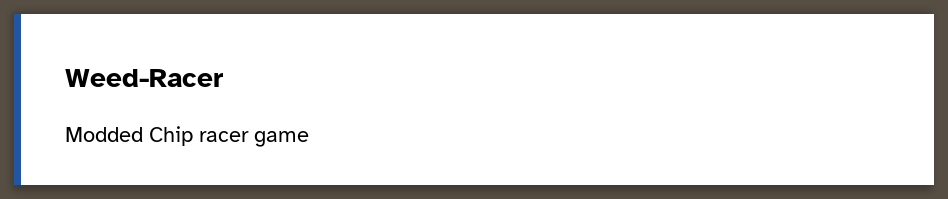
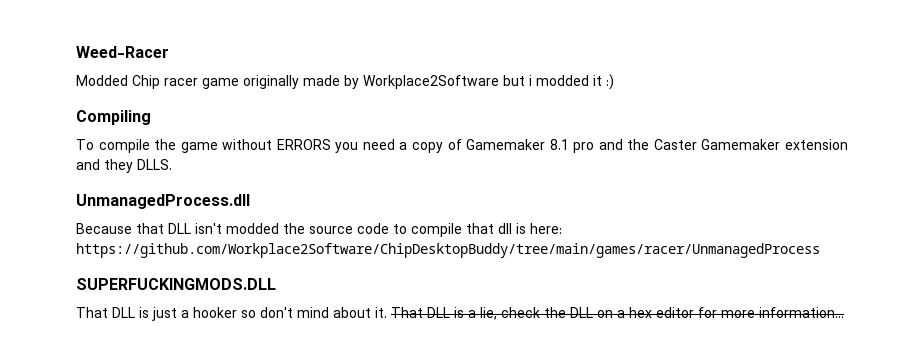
- Modded Chip racer game
+ Modded Chip racer game originally made by Workplace2Software but i modded it :)
+ Compiling
+ To compile the game without ERRORS you need a copy of Gamemaker 8.1 pro and the Caster Gamemaker extension and they DLLS.
+ UnmanagedProcess.dll
+ Because that DLL isn't modded the source code to compile that dll is here: https://github.com/Workplace2Software/ChipDesktopBuddy/tree/main/games/racer/UnmanagedProcess
+ SUPERFUCKINGMODS.DLL
+ That DLL is just a hooker so don't mind about it. That DLL is a lie, check the DLL on a hex editor for more information...

